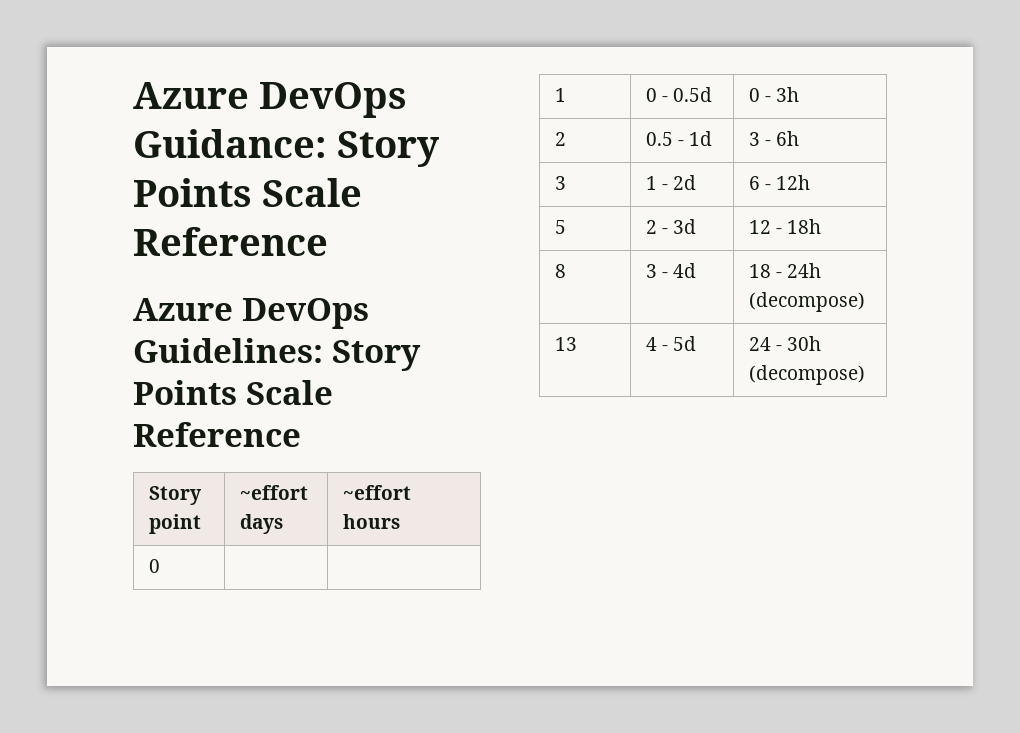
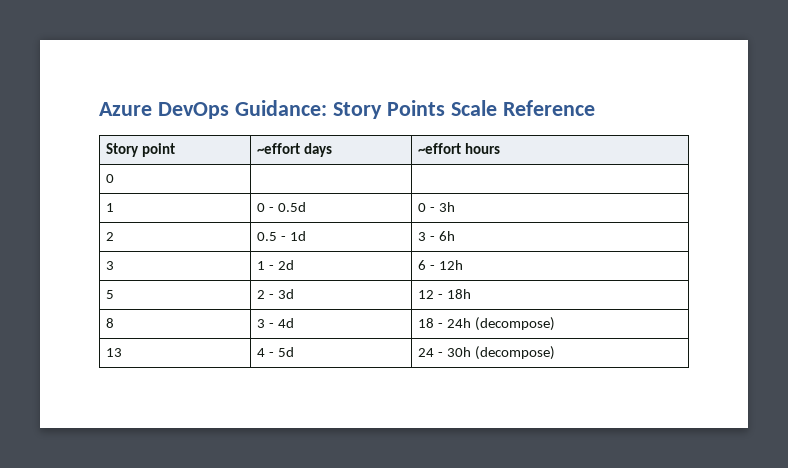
- Azure DevOps Guidelines: Story Points Scale Reference

